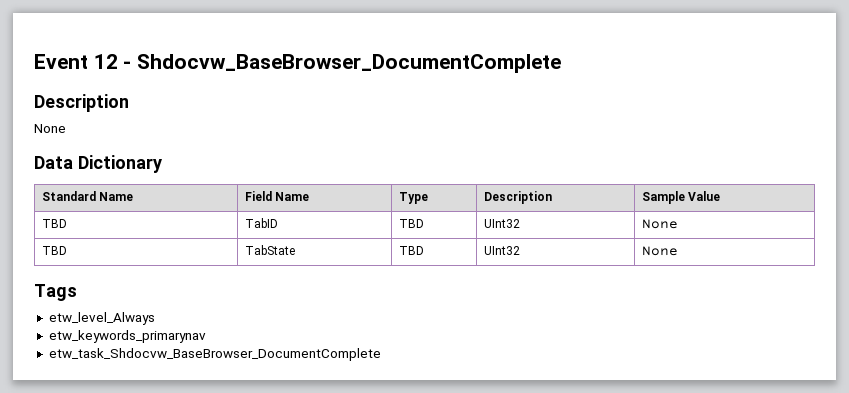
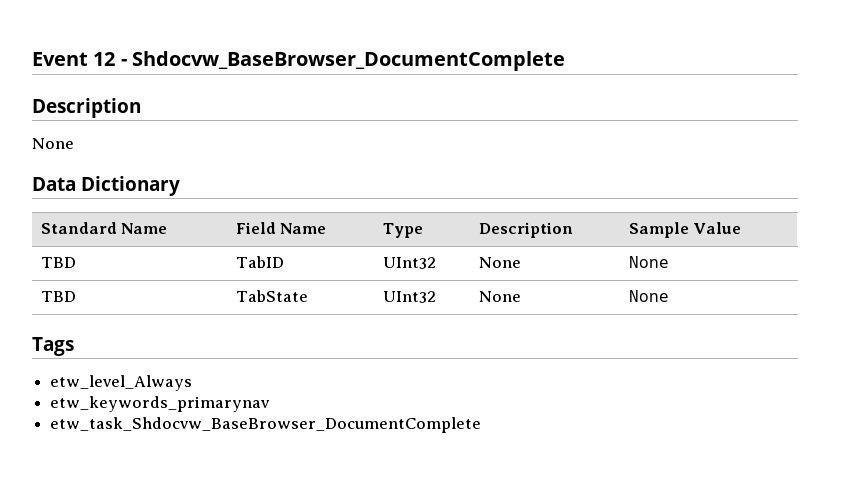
- TBD | TabID | TBD | UInt32 | None
+ TBD | TabID | UInt32 | None | None
- TBD | TabState | TBD | UInt32 | None
+ TBD | TabState | UInt32 | None | None

